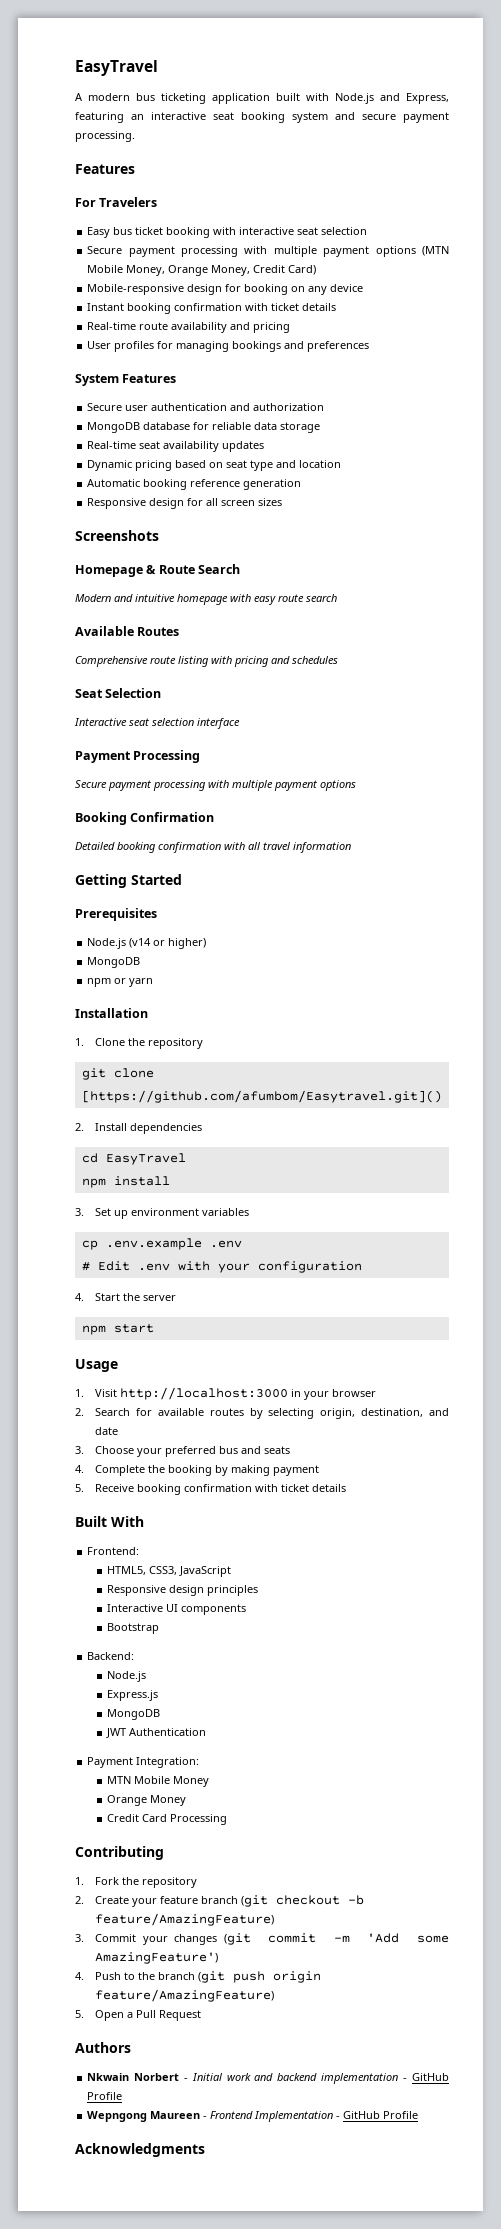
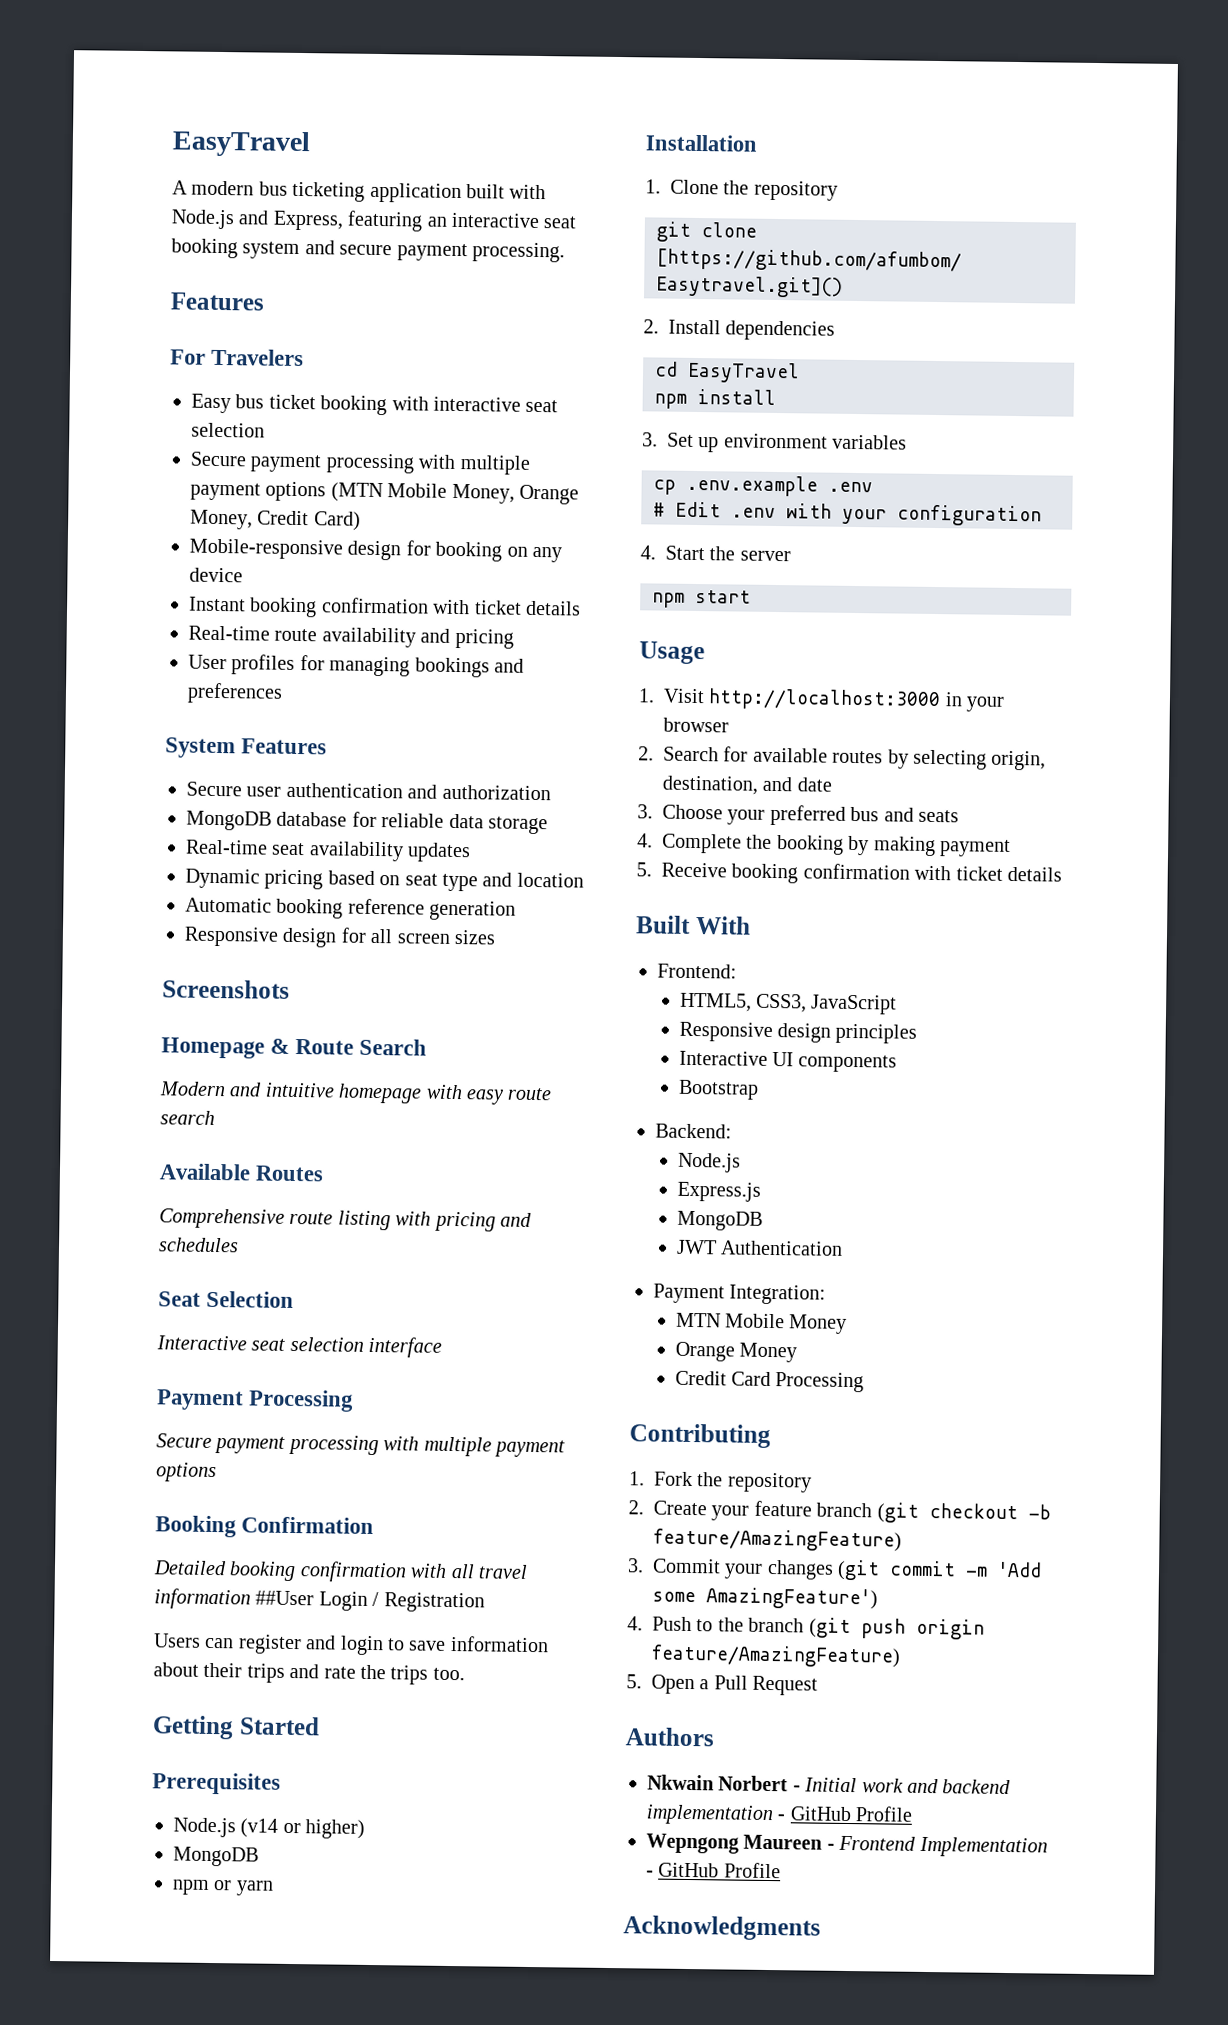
- Detailed booking confirmation with all travel information
+ Detailed booking confirmation with all travel information ##User Login / Registration
+ Users can register and login to save information about their trips and rate the trips too.

